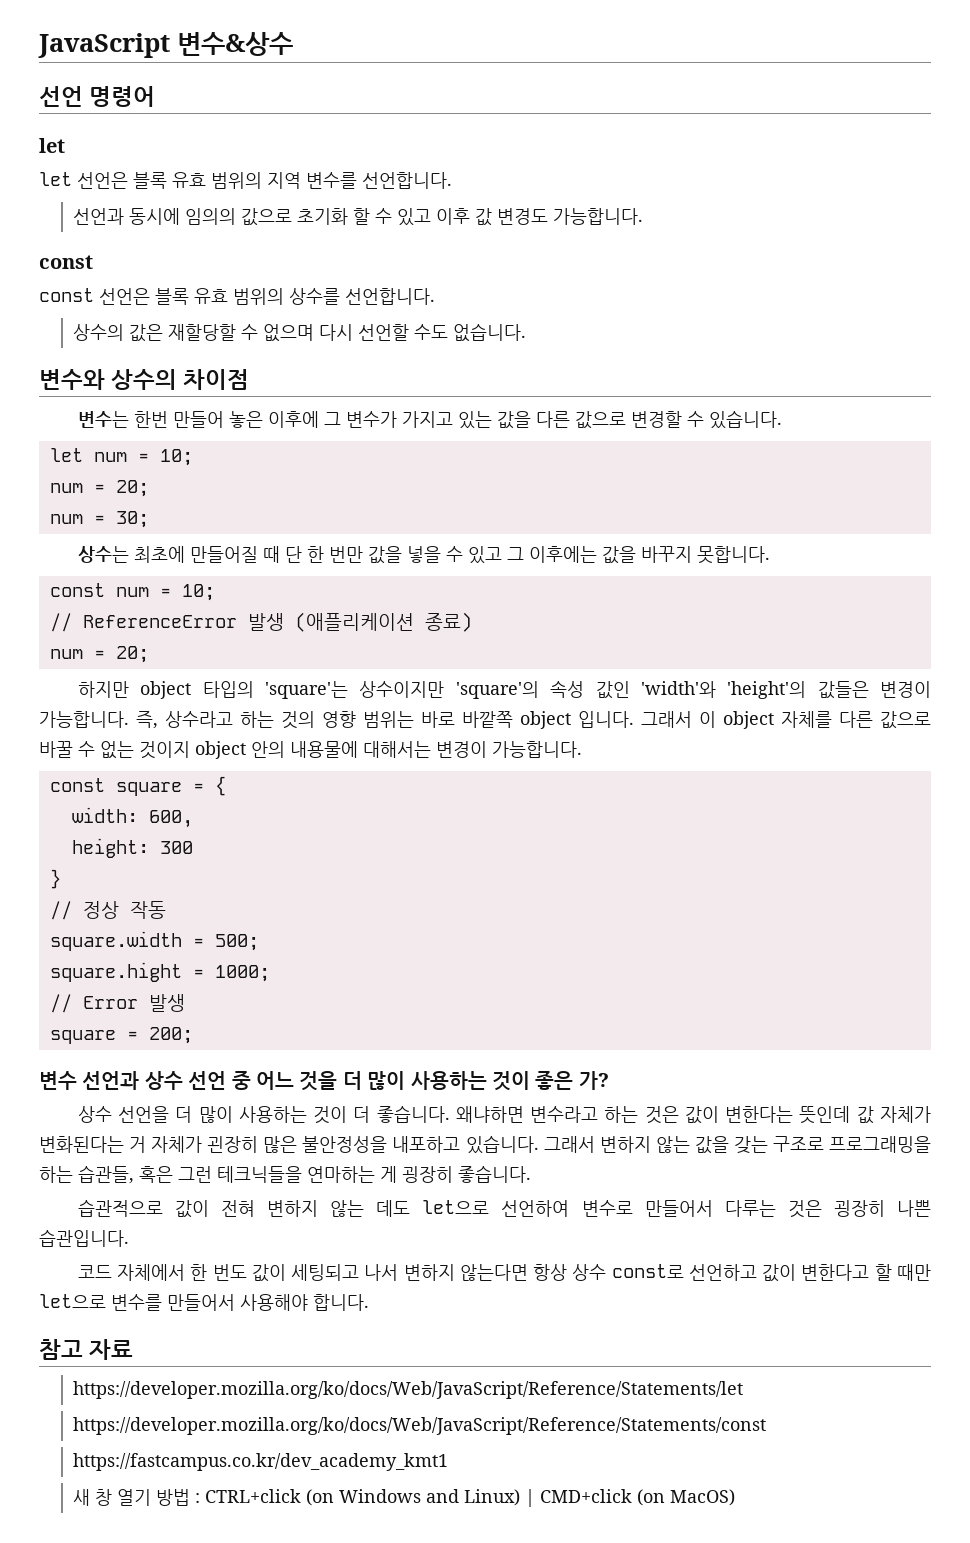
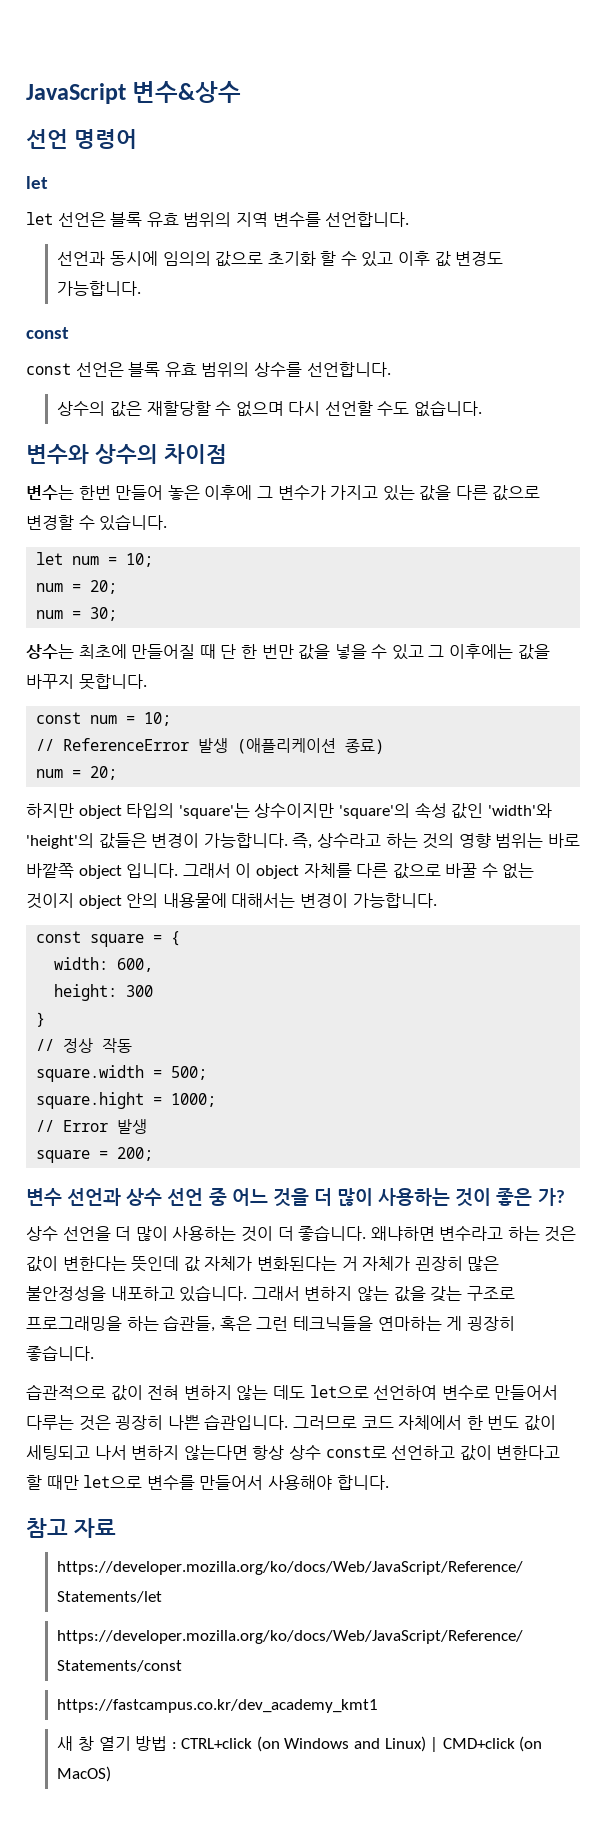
- 습관적으로 값이 전혀 변하지 않는 데도 let으로 선언하여 변수로 만들어서 다루는 것은 굉장히 나쁜 습관입니다.
- 코드 자체에서 한 번도 값이 세팅되고 나서 변하지 않는다면 항상 상수 const로 선언하고 값이 변한다고 할 때만 let으로 변수를 만들어서 사용해야 합니다.
+ 습관적으로 값이 전혀 변하지 않는 데도 let으로 선언하여 변수로 만들어서 다루는 것은 굉장히 나쁜 습관입니다. 그러므로 코드 자체에서 한 번도 값이 세팅되고 나서 변하지 않는다면 항상 상수 const로 선언하고 값이 변한다고 할 때만 let으로 변수를 만들어서 사용해야 합니다.

